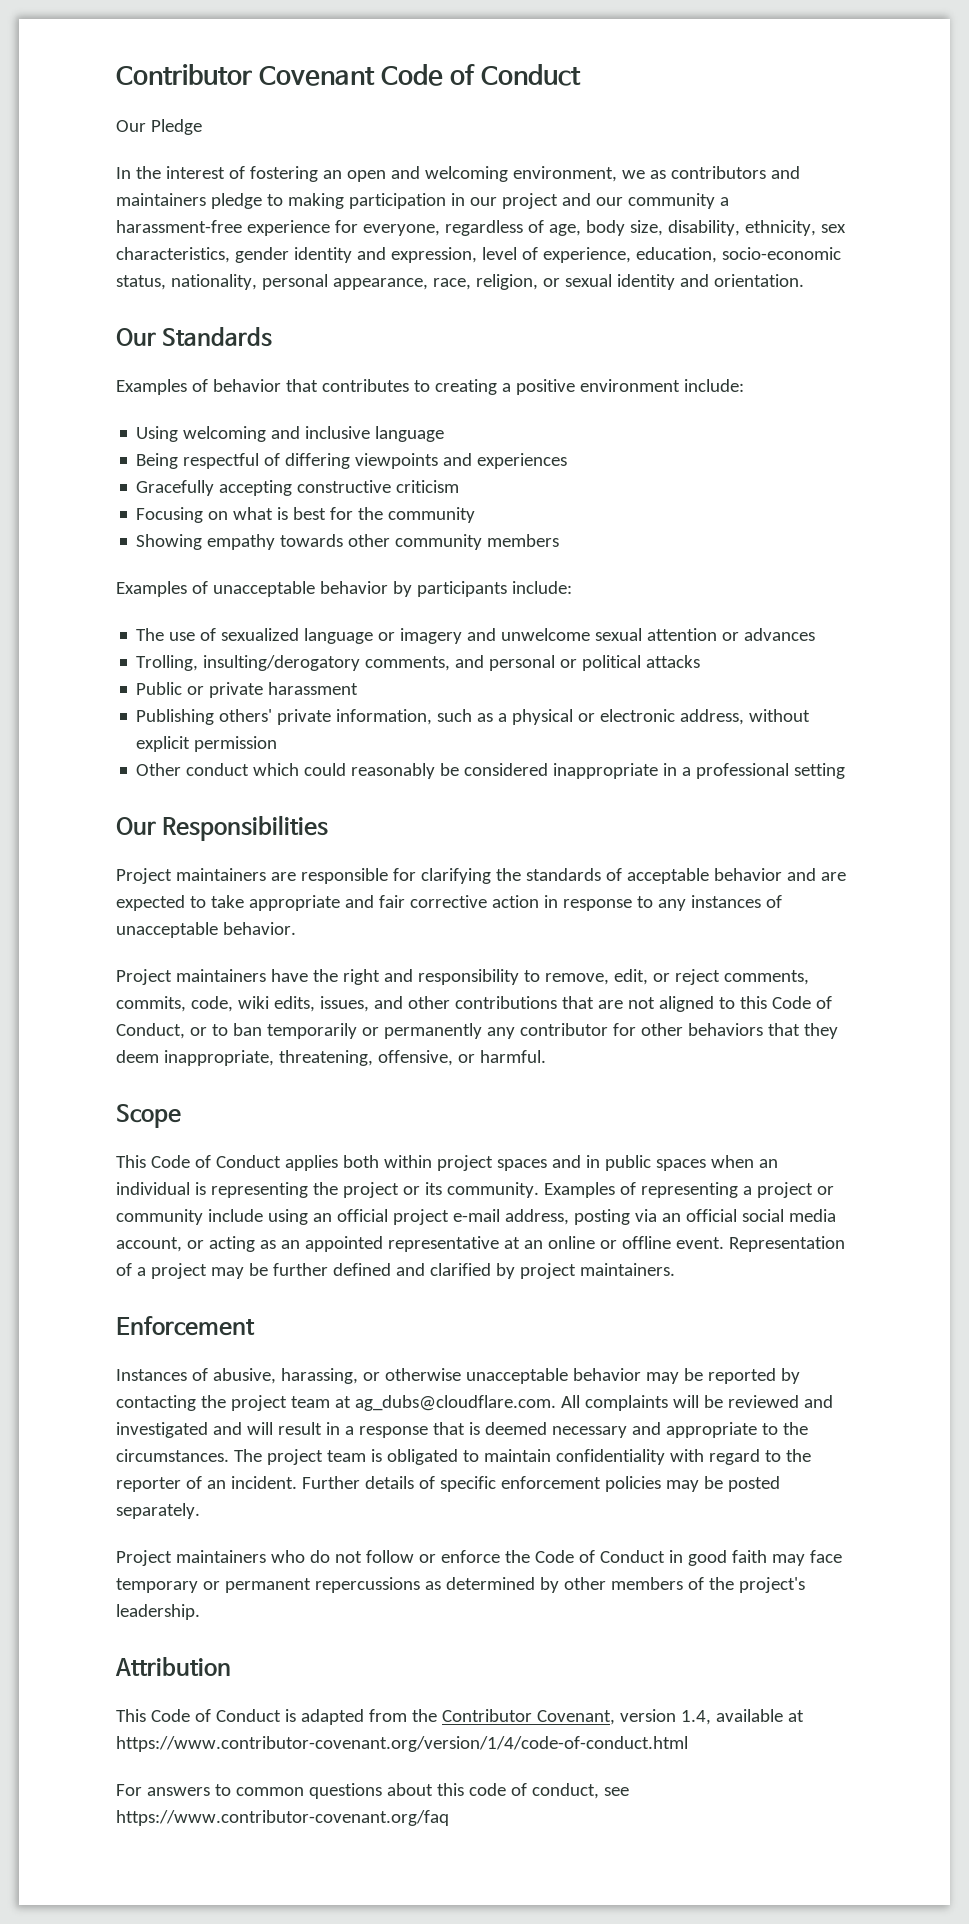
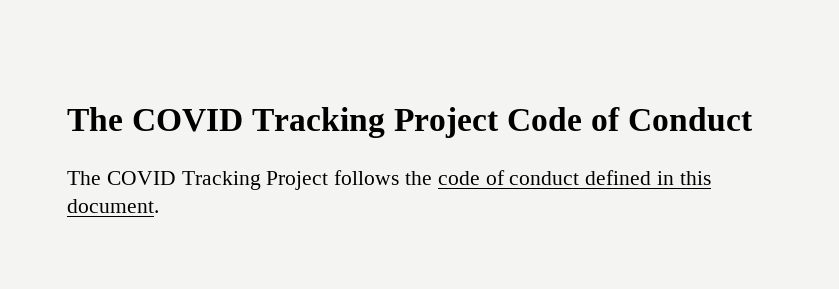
- Contributor Covenant Code of Conduct
+ The COVID Tracking Project Code of Conduct
- Our Pledge
- In the interest of fostering an open and welcoming environment, we as contributors and maintainers pledge to making participation in our project and our community a harassment-free experience for everyone, regardless of age, body size, disability, ethnicity, sex characteristics, gender identity and expression, level of experience, education, socio-economic status, nationality, personal appearance, race, religion, or sexual identity and orientation.
- Our Standards
- Examples of behavior that contributes to creating a positive environment include:
- Using welcoming and inclusive language
- Being respectful of differing viewpoints and experiences
- Gracefully accepting constructive criticism
- Focusing on what is best for the community
- Showing empathy towards other community members
- Examples of unacceptable behavior by participants include:
- The use of sexualized language or imagery and unwelcome sexual attention or advances
- Trolling, insulting/derogatory comments, and personal or political attacks
- Public or private harassment
- Publishing others' private information, such as a physical or electronic address, without explicit permission
- Other conduct which could reasonably be considered inappropriate in a professional setting
- Our Responsibilities
- Project maintainers are responsible for clarifying the standards of acceptable behavior and are expected to take appropriate and fair corrective action in response to any instances of unacceptable behavior.
- Project maintainers have the right and responsibility to remove, edit, or reject comments, commits, code, wiki edits, issues, and other contributions that are not aligned to this Code of Conduct, or to ban temporarily or permanently any contributor for other behaviors that they deem inappropriate, threatening, offensive, or harmful.
- Scope
- This Code of Conduct applies both within project spaces and in public spaces when an individual is representing the project or its community. Examples of representing a project or community include using an official project e-mail address, posting via an official social media account, or acting as an appointed representative at an online or offline event. Representation of a project may be further defined and clarified by project maintainers.
- Enforcement
- Instances of abusive, harassing, or otherwise unacceptable behavior may be reported by contacting the project team at ag_dubs@cloudflare.com. All complaints will be reviewed and investigated and will result in a response that is deemed necessary and appropriate to the circumstances. The project team is obligated to maintain confidentiality with regard to the reporter of an incident. Further details of specific enforcement policies may be posted separately.
- Project maintainers who do not follow or enforce the Code of Conduct in good faith may face temporary or permanent repercussions as determined by other members of the project's leadership.
- Attribution
- This Code of Conduct is adapted from the Contributor Covenant, version 1.4, available at https://www.contributor-covenant.org/version/1/4/code-of-conduct.html
- For answers to common questions about this code of conduct, see https://www.contributor-covenant.org/faq
+ The COVID Tracking Project follows the code of conduct defined in this document.

